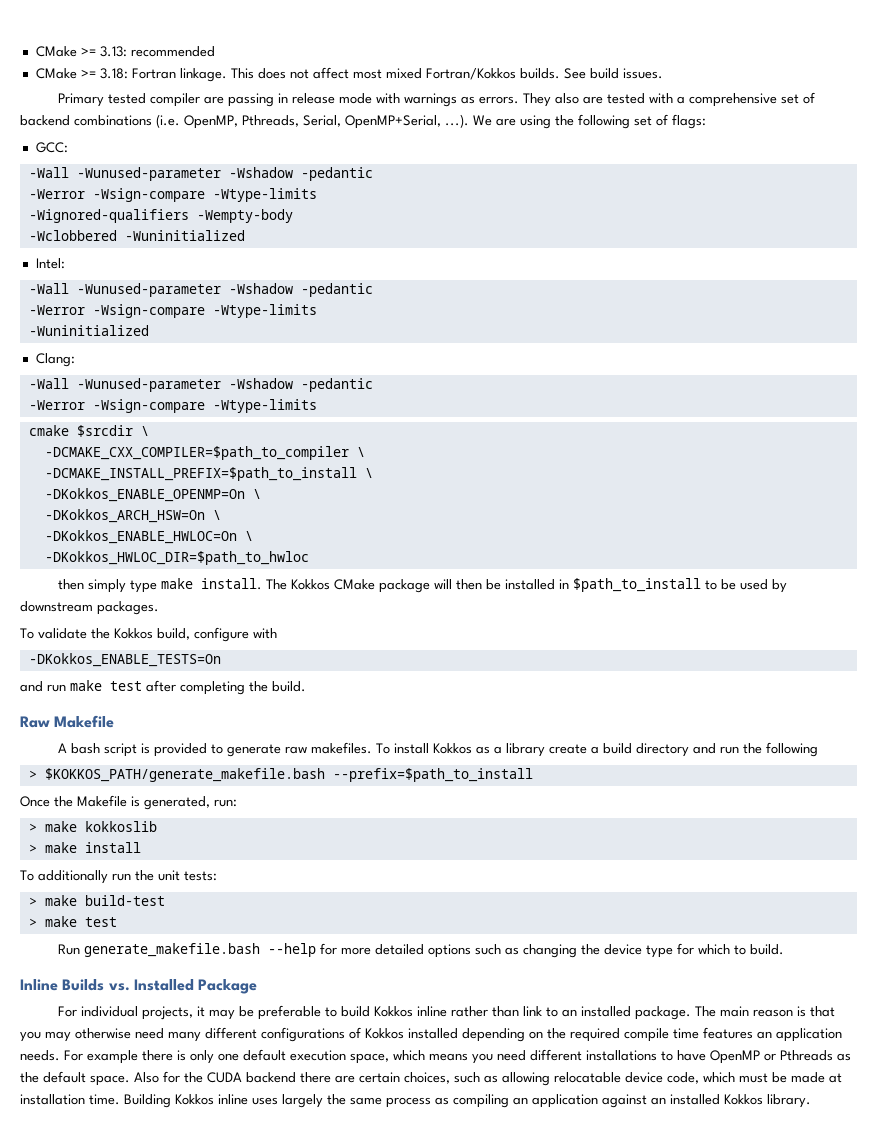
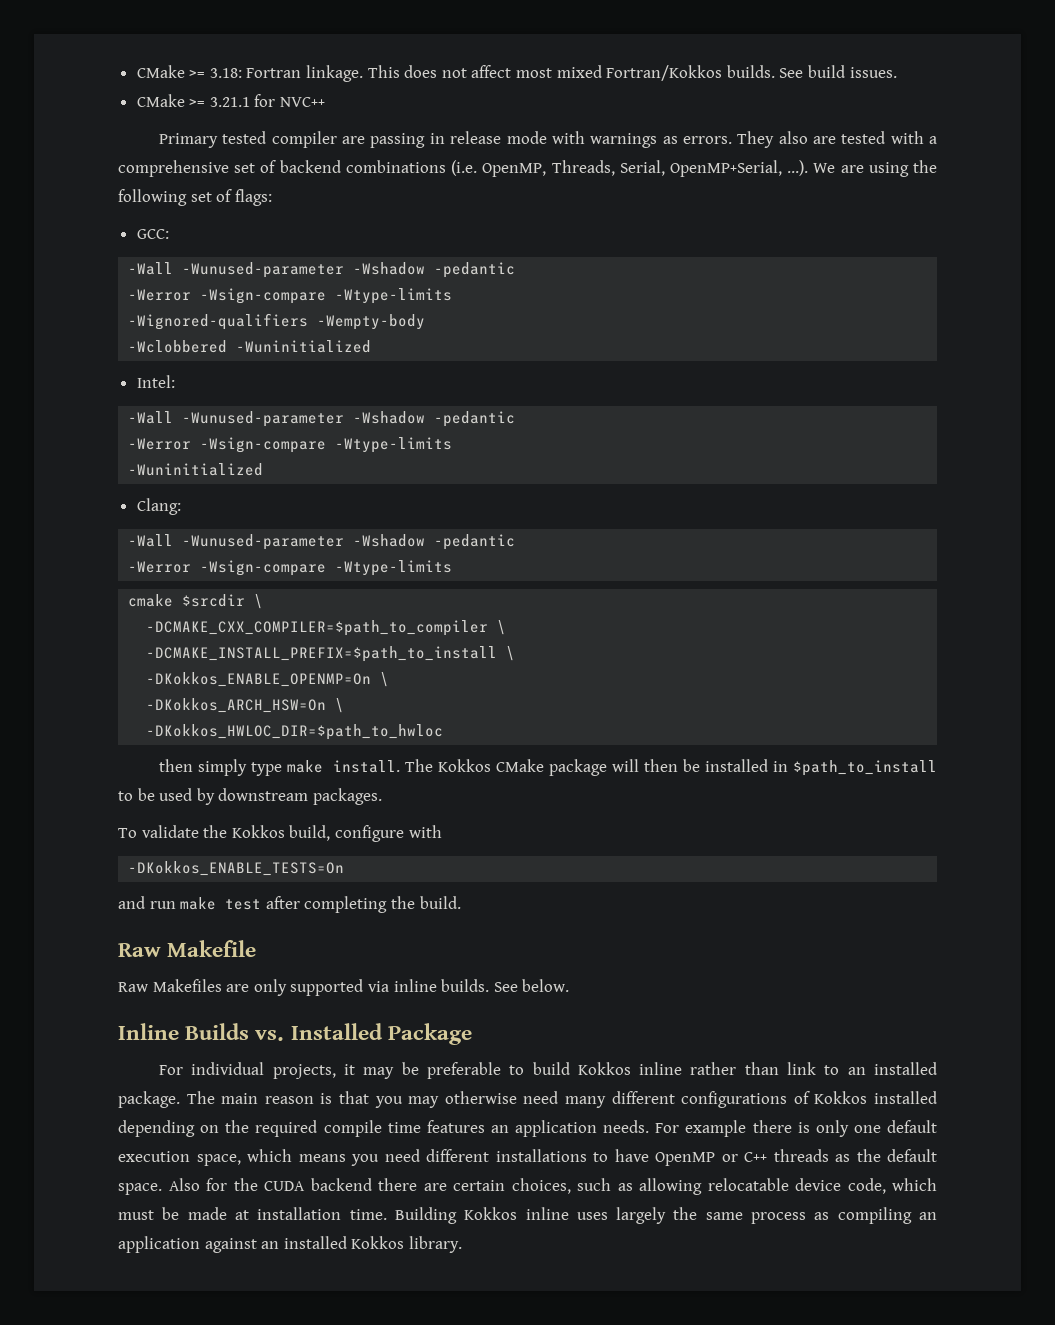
- CMake >= 3.13: recommended
+ CMake >= 3.21.1 for NVC++
- They also are tested with a comprehensive set of backend combinations (i.e. OpenMP, Pthreads, Serial, OpenMP+Serial, ...). We are using the following set of flags:
+ They also are tested with a comprehensive set of backend combinations (i.e. OpenMP, Threads, Serial, OpenMP+Serial, ...). We are using the following set of flags:
- -DKokkos_ENABLE_HWLOC=On \
- A bash script is provided to generate raw makefiles. To install Kokkos as a library create a build directory and run the following
- > $KOKKOS_PATH/generate_makefile.bash --prefix=$path_to_install
- Once the Makefile is generated, run:
- > make kokkoslib
- > make install
- To additionally run the unit tests:
- > make build-test
- > make test
- Run generate_makefile.bash --help for more detailed options such as changing the device type for which to build.
+ Raw Makefiles are only supported via inline builds. See below.
- For example there is only one default execution space, which means you need different installations to have OpenMP or Pthreads as the default space.
+ For example there is only one default execution space, which means you need different installations to have OpenMP or C++ threads as the default space.

